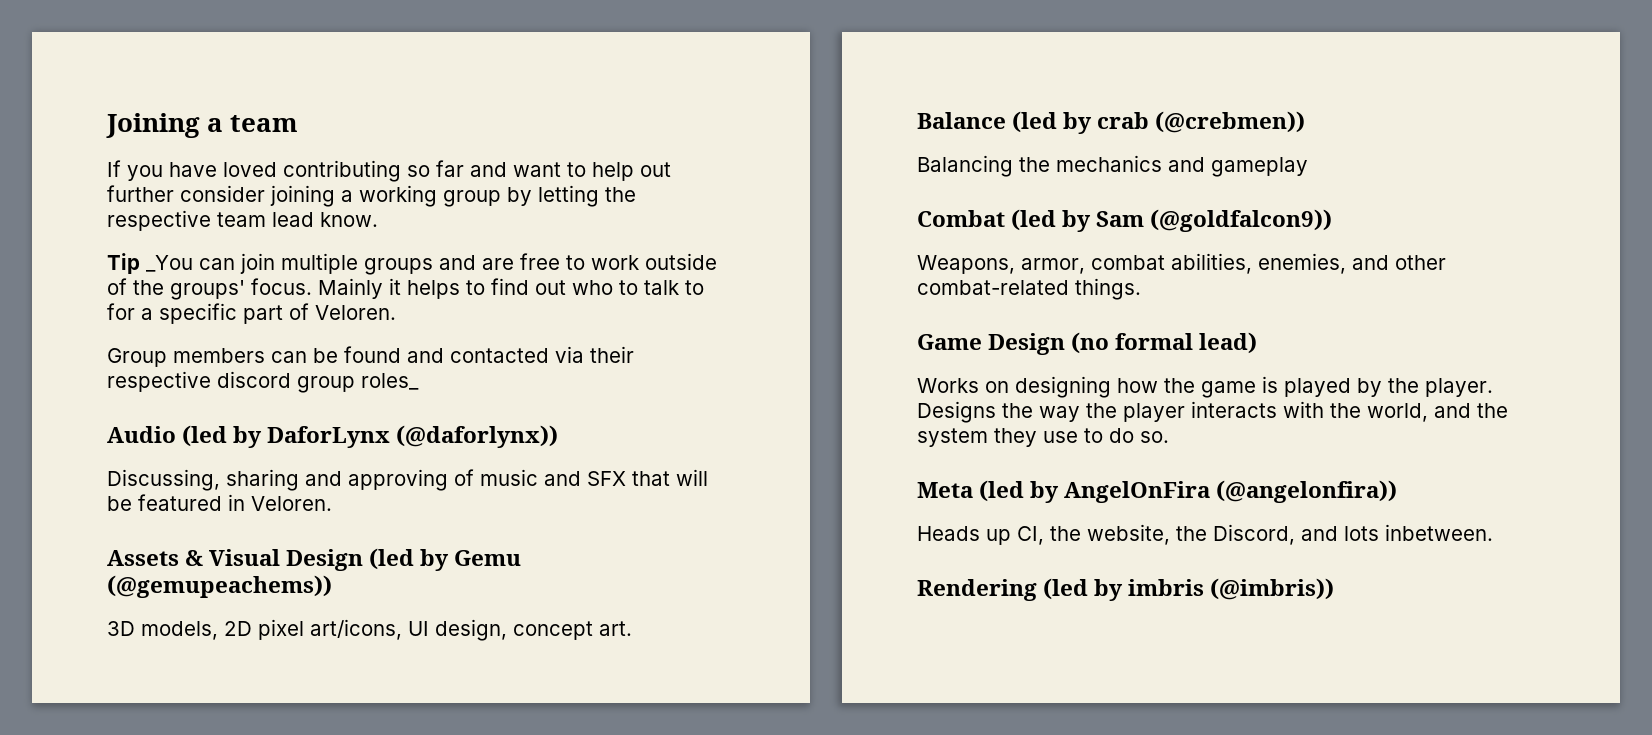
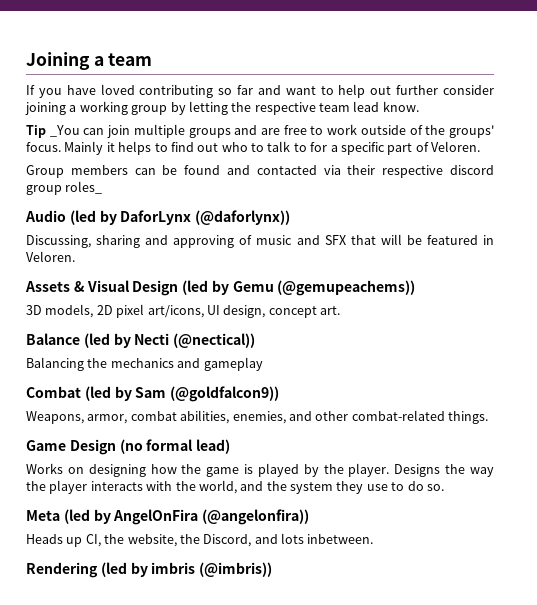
- Balance (led by crab (@crebmen))
+ Balance (led by Necti (@nectical))

